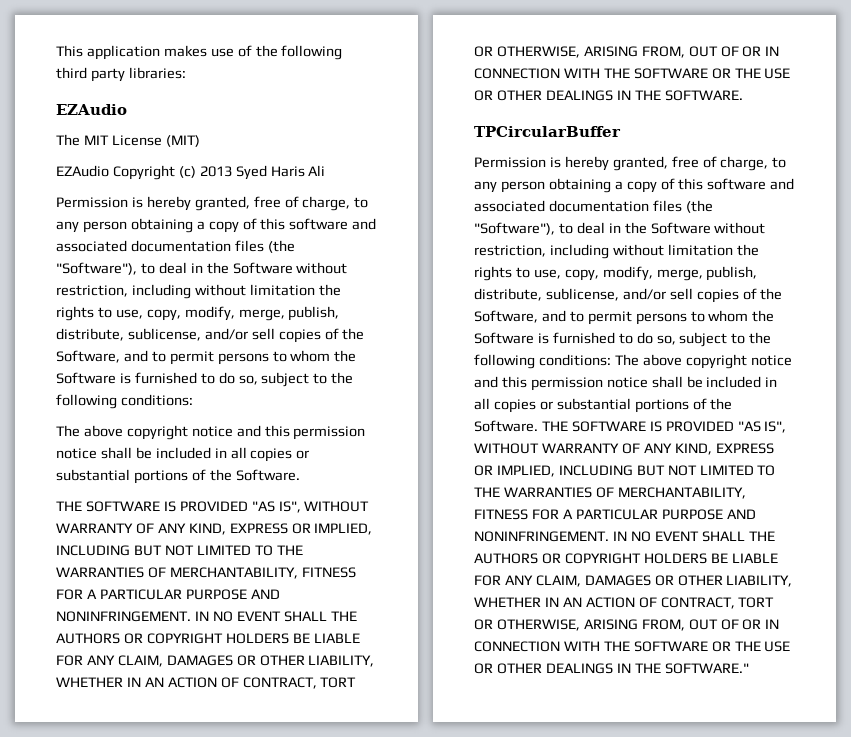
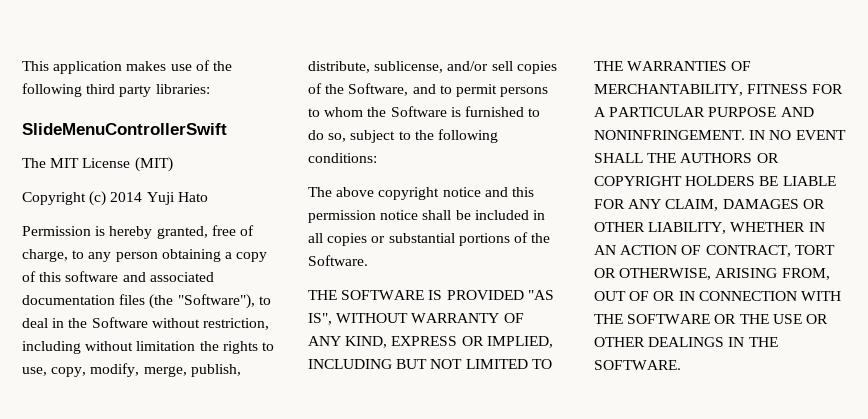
  This application makes use of the following third party libraries:
- EZAudio
+ SlideMenuControllerSwift
- EZAudio Copyright (c) 2013 Syed Haris Ali
+ Copyright (c) 2014 Yuji Hato
- TPCircularBuffer
- Permission is hereby granted, free of charge, to any person obtaining a copy of this software and associated documentation files (the "Software"), to deal in the Software without restriction, including without limitation the rights to use, copy, modify, merge, publish, distribute, sublicense, and/or sell copies of the Software, and to permit persons to whom the Software is furnished to do so, subject to the following conditions: The above copyright notice and this permission notice shall be included in all copies or substantial portions of the Software. THE SOFTWARE IS PROVIDED "AS IS", WITHOUT WARRANTY OF ANY KIND, EXPRESS OR IMPLIED, INCLUDING BUT NOT LIMITED TO THE WARRANTIES OF MERCHANTABILITY, FITNESS FOR A PARTICULAR PURPOSE AND NONINFRINGEMENT. IN NO EVENT SHALL THE AUTHORS OR COPYRIGHT HOLDERS BE LIABLE FOR ANY CLAIM, DAMAGES OR OTHER LIABILITY, WHETHER IN AN ACTION OF CONTRACT, TORT OR OTHERWISE, ARISING FROM, OUT OF OR IN CONNECTION WITH THE SOFTWARE OR THE USE OR OTHER DEALINGS IN THE SOFTWARE."

